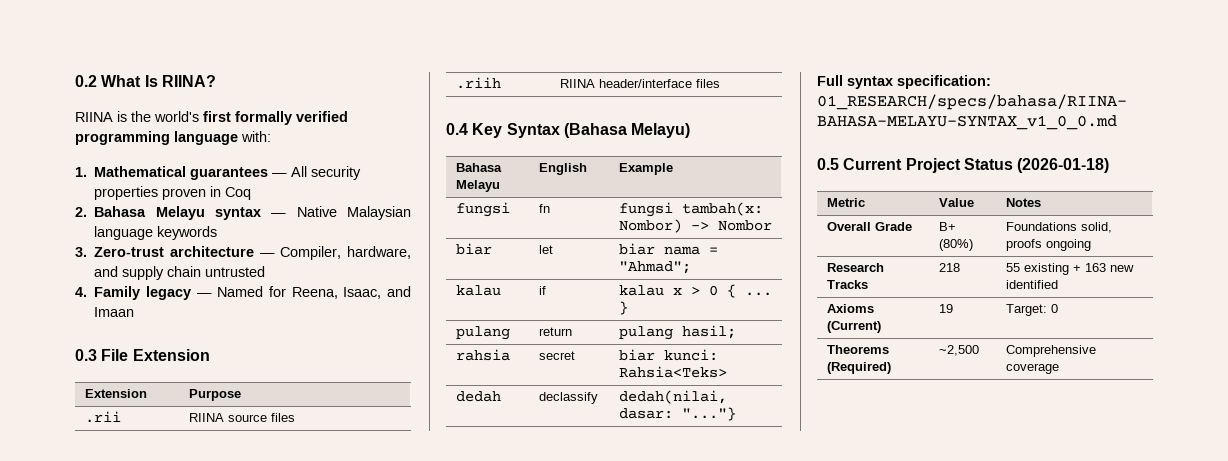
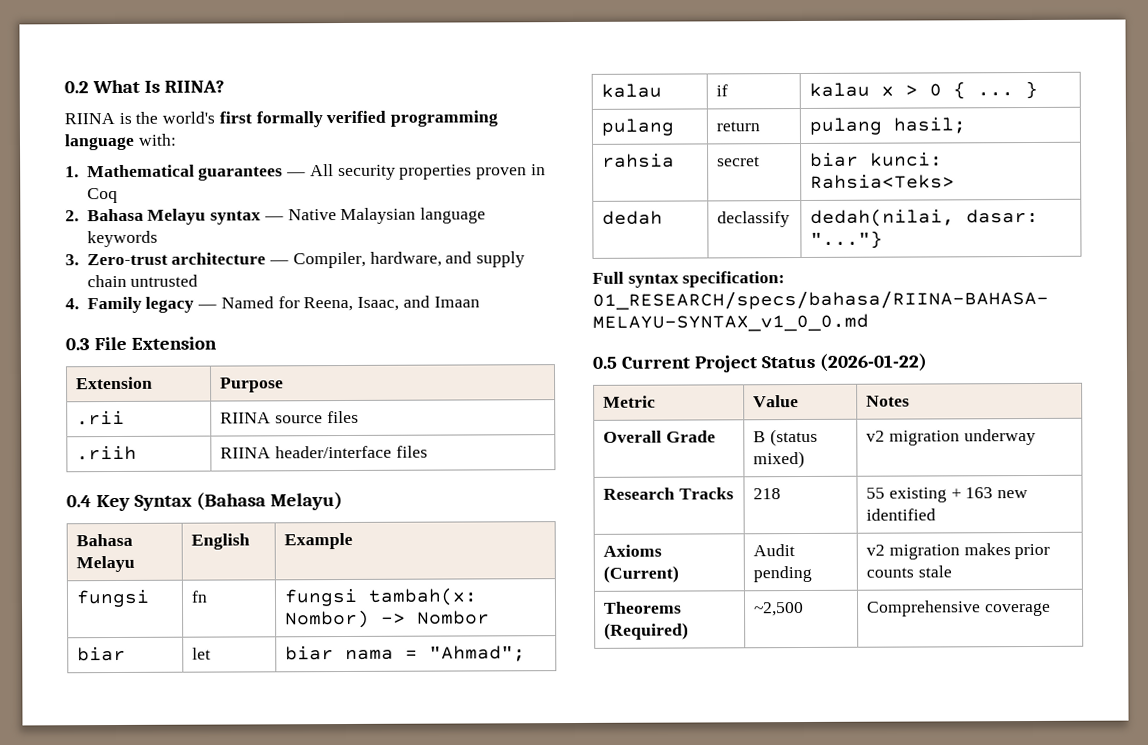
- 0.5 Current Project Status (2026-01-18)
+ 0.5 Current Project Status (2026-01-22)
- Overall Grade | B+ (80%) | Foundations solid, proofs ongoing
+ Overall Grade | B (status mixed) | v2 migration underway
- Axioms (Current) | 19 | Target: 0
+ Axioms (Current) | Audit pending | v2 migration makes prior counts stale

